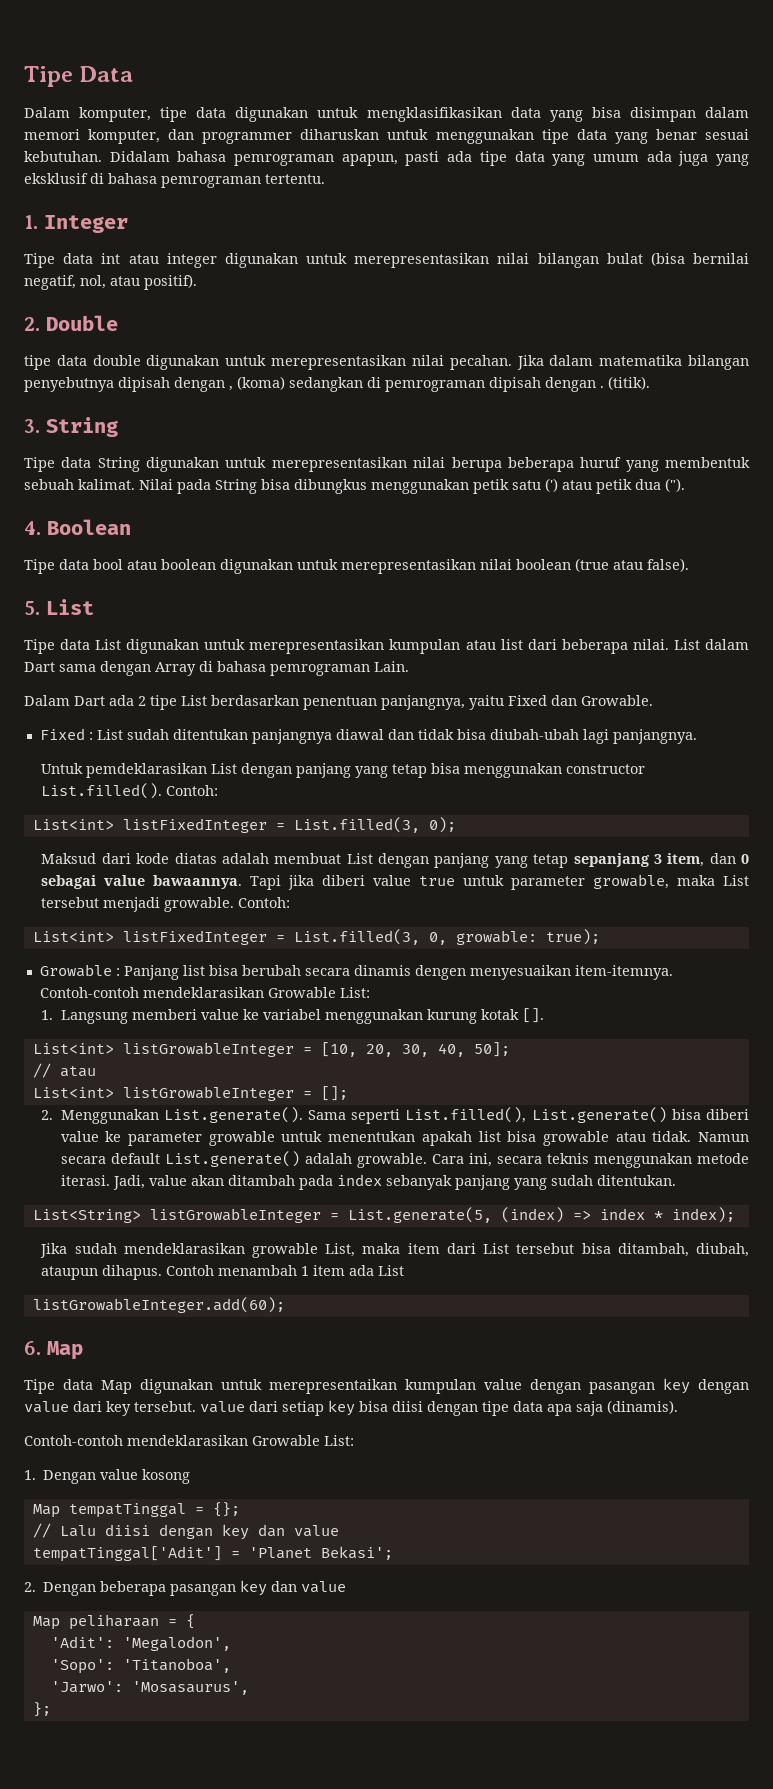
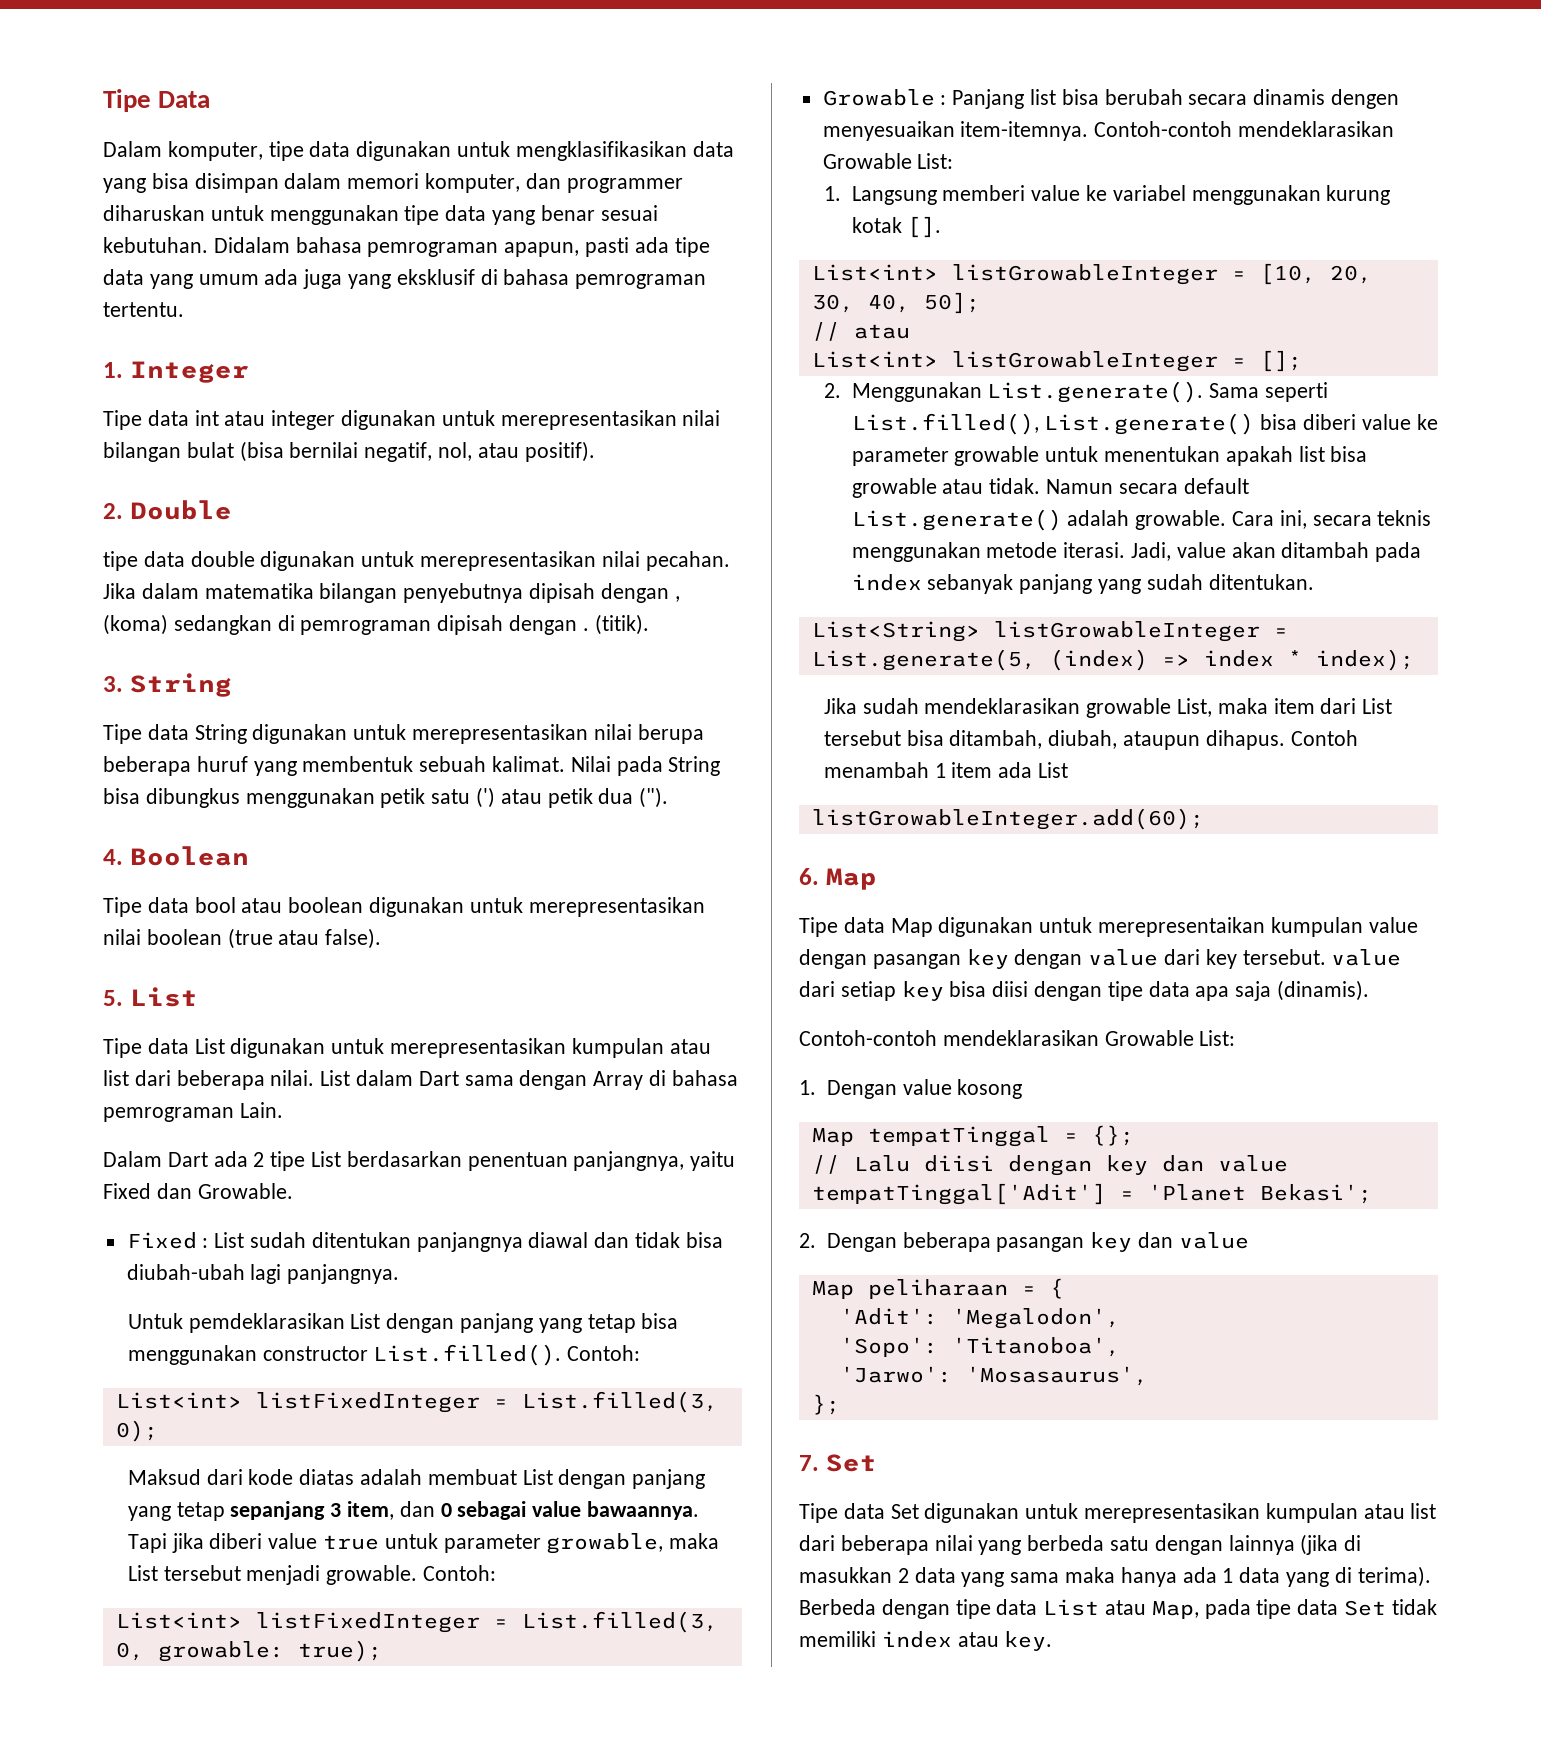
+ 7. Set
+ Tipe data Set digunakan untuk merepresentasikan kumpulan atau list dari beberapa nilai yang berbeda satu dengan lainnya (jika di masukkan 2 data yang sama maka hanya ada 1 data yang di terima). Berbeda dengan tipe data List atau Map, pada tipe data Set tidak memiliki index atau key.

